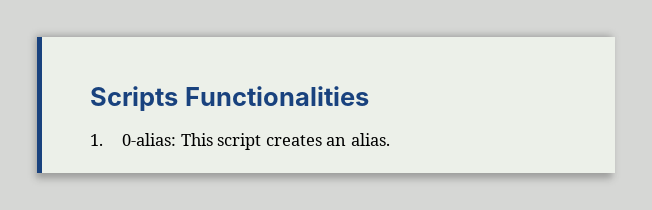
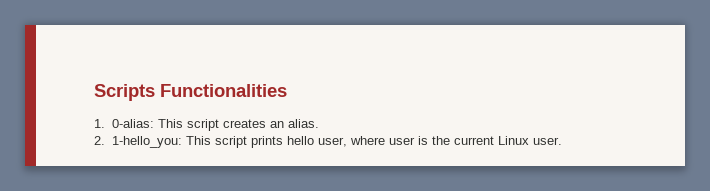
+ 2. 1-hello_you: This script prints hello user, where user is the current Linux user.

